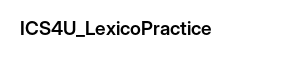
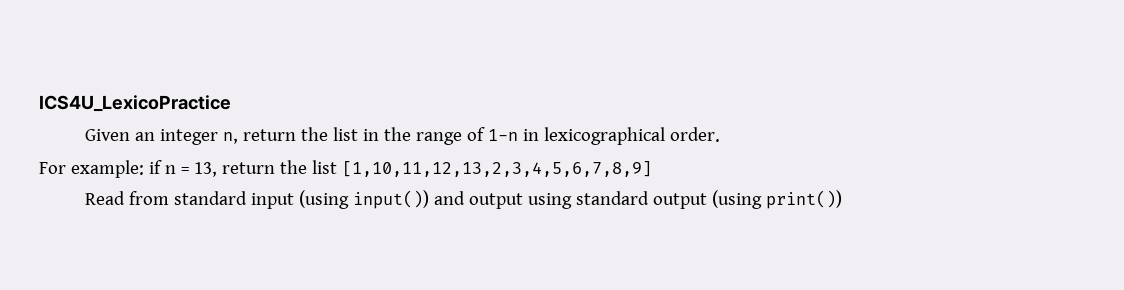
+ Given an integer n, return the list in the range of 1-n in lexicographical order.
+ For example: if n = 13, return the list [1,10,11,12,13,2,3,4,5,6,7,8,9]
+ Read from standard input (using input()) and output using standard output (using print())

